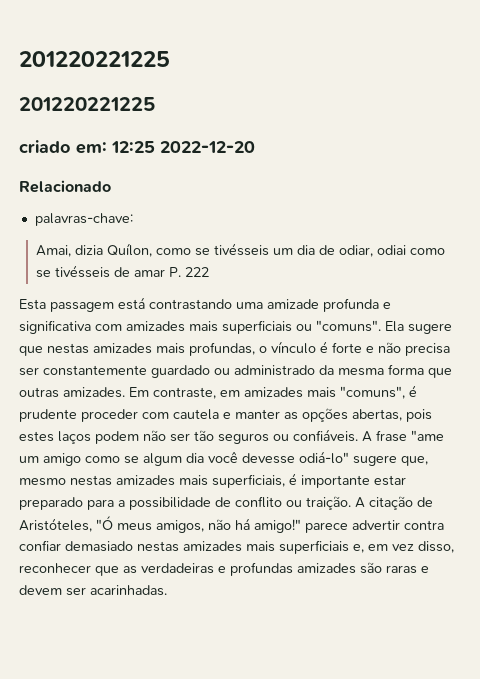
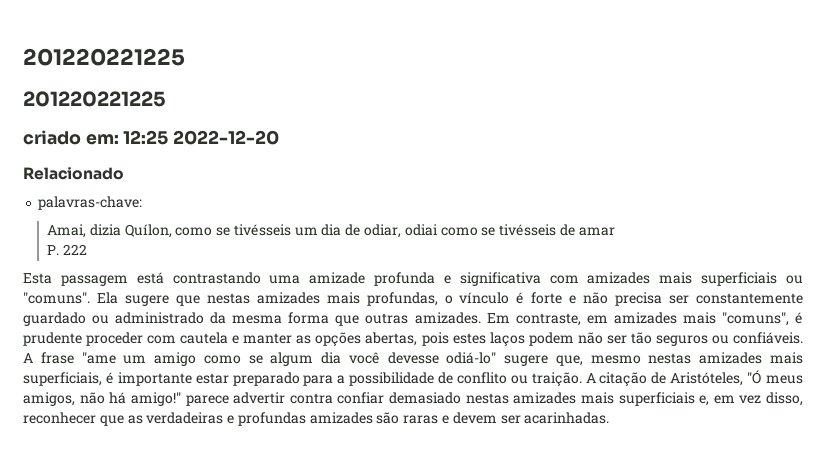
- Amai, dizia Quílon, como se tivésseis um dia de odiar, odiai como se tivésseis de amar P. 222
+ Amai, dizia Quílon, como se tivésseis um dia de odiar, odiai como se tivésseis de amar
+ P. 222

